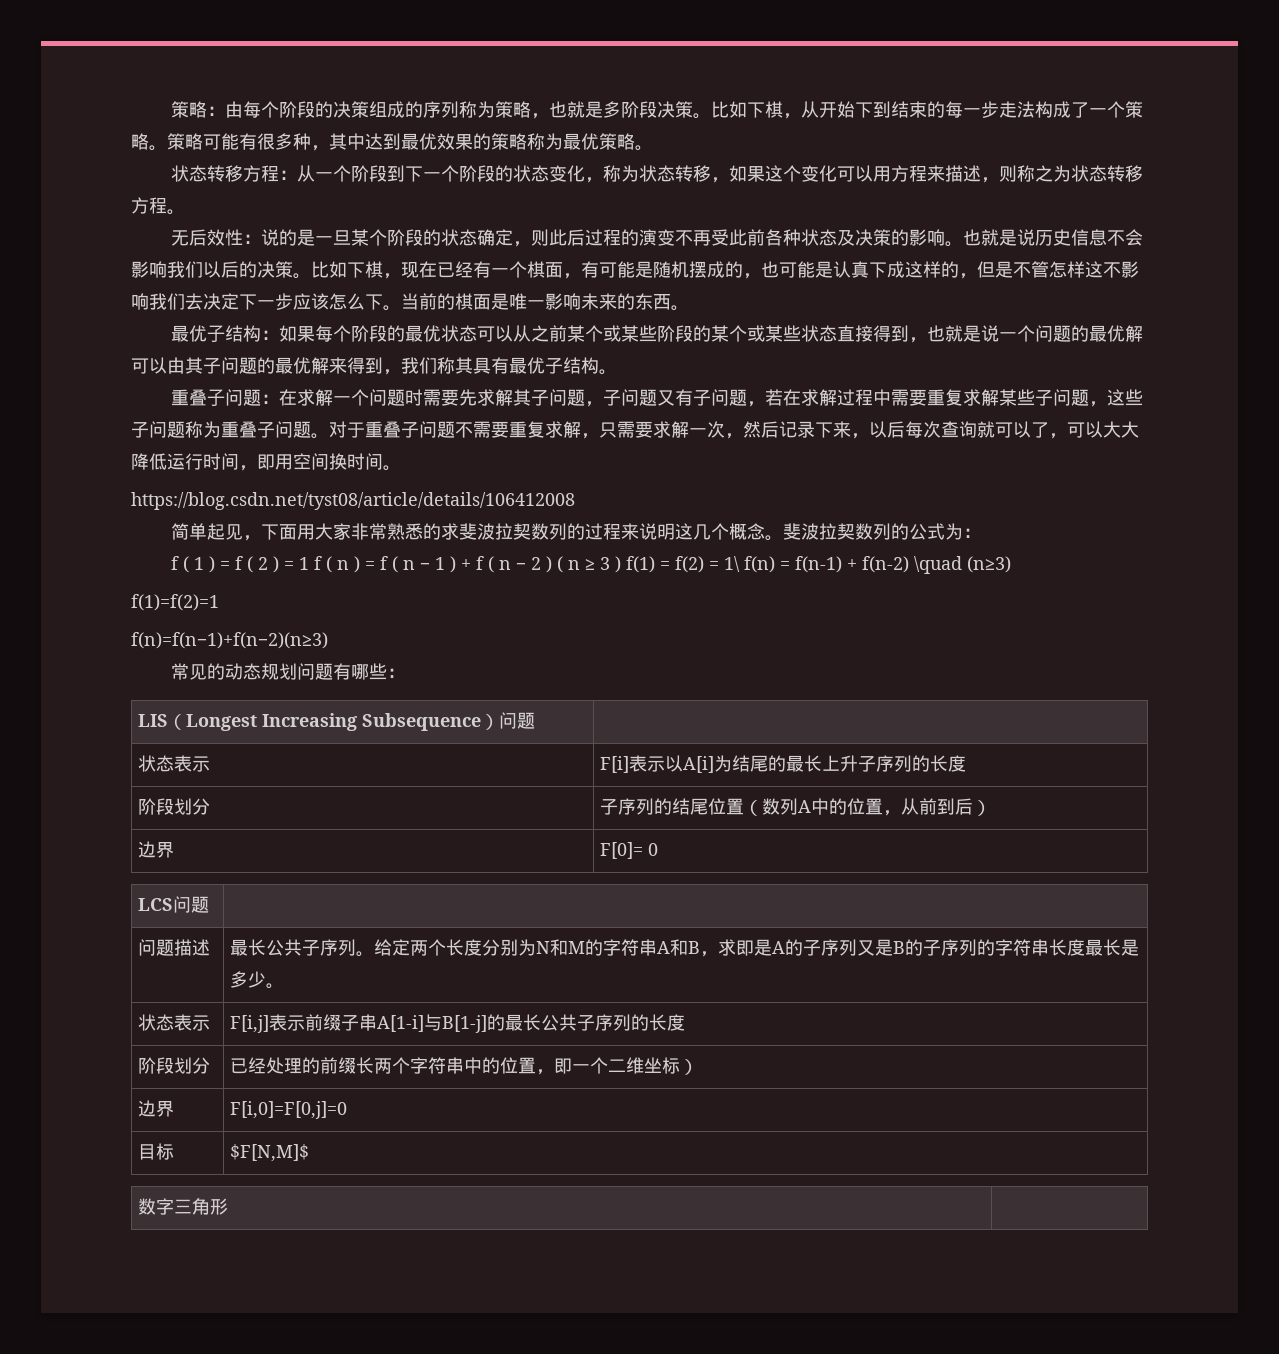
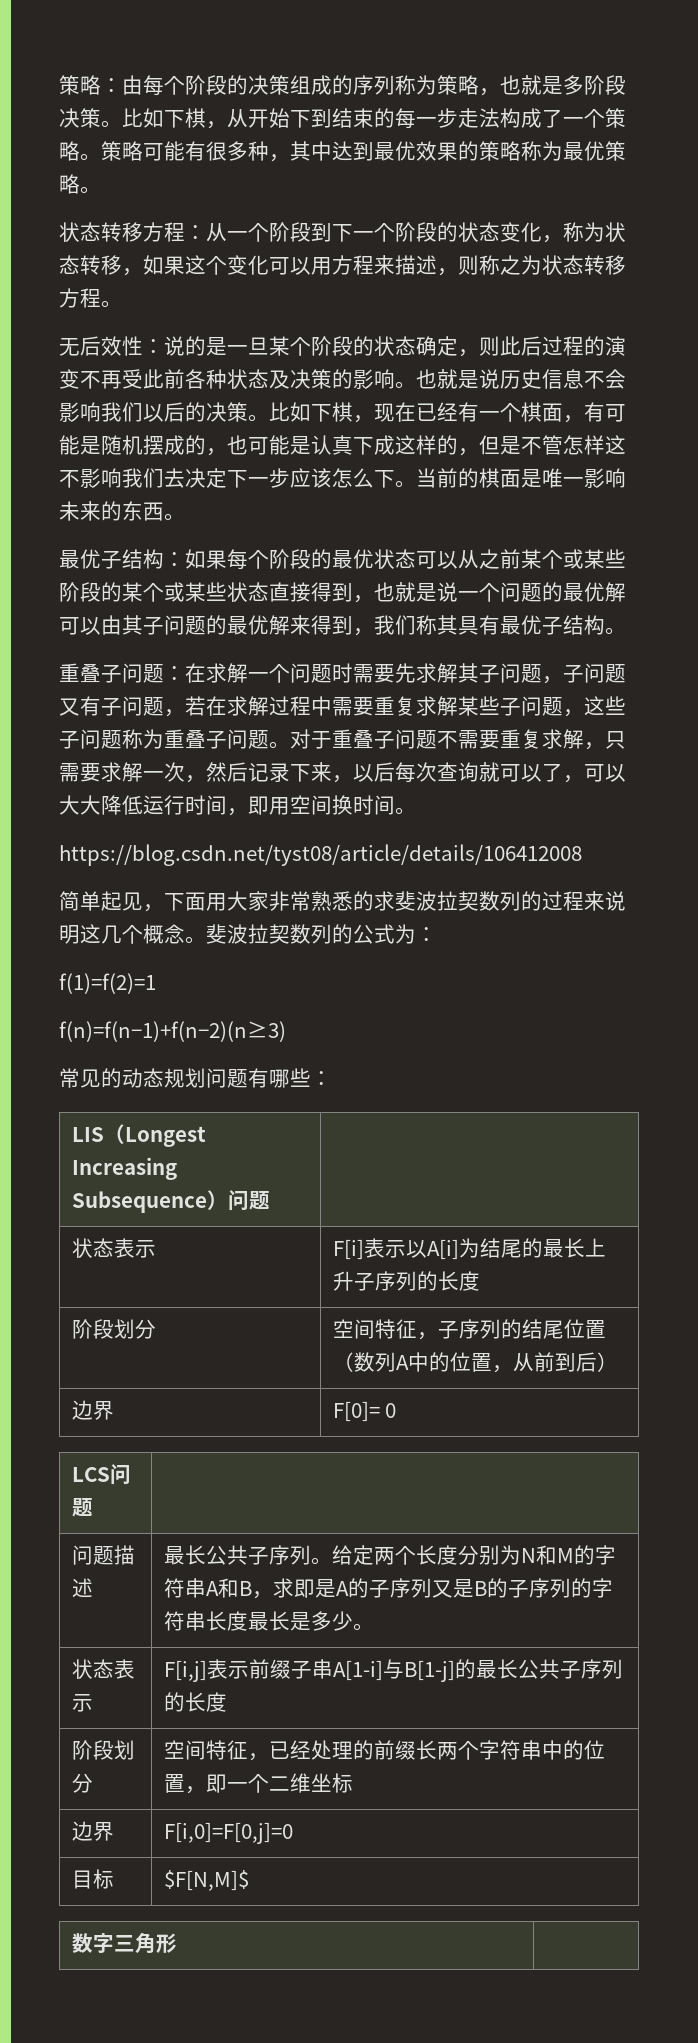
- f ( 1 ) = f ( 2 ) = 1 f ( n ) = f ( n − 1 ) + f ( n − 2 ) ( n ≥ 3 ) f(1) = f(2) = 1\ f(n) = f(n-1) + f(n-2) \quad (n≥3)
- 阶段划分 | 子序列的结尾位置（数列A中的位置，从前到后）
+ 阶段划分 | 空间特征，子序列的结尾位置（数列A中的位置，从前到后）
- 阶段划分 | 已经处理的前缀长两个字符串中的位置，即一个二维坐标）
+ 阶段划分 | 空间特征，已经处理的前缀长两个字符串中的位置，即一个二维坐标

